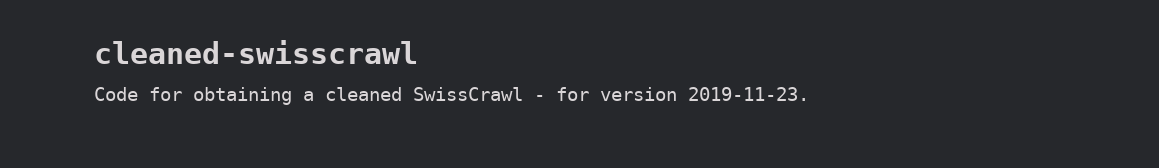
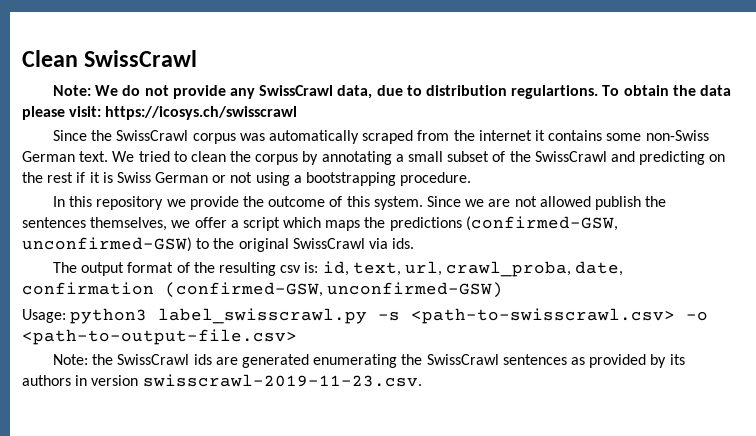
- cleaned-swisscrawl
- Code for obtaining a cleaned SwissCrawl - for version 2019-11-23.
+ Clean SwissCrawl
+ Note: We do not provide any SwissCrawl data, due to distribution regulartions. To obtain the data please visit: https://icosys.ch/swisscrawl
+ Since the SwissCrawl corpus was automatically scraped from the internet it contains some non-Swiss German text. We tried to clean the corpus by annotating a small subset of the SwissCrawl and predicting on the rest if it is Swiss German or not using a bootstrapping procedure.
+ In this repository we provide the outcome of this system. Since we are not allowed publish the sentences themselves, we offer a script which maps the predictions (confirmed-GSW, unconfirmed-GSW) to the original SwissCrawl via ids.
+ The output format of the resulting csv is: id, text, url, crawl_proba, date, confirmation (confirmed-GSW, unconfirmed-GSW)
+ Usage: python3 label_swisscrawl.py -s <path-to-swisscrawl.csv> -o <path-to-output-file.csv>
+ Note: the SwissCrawl ids are generated enumerating the SwissCrawl sentences as provided by its authors in version swisscrawl-2019-11-23.csv.

